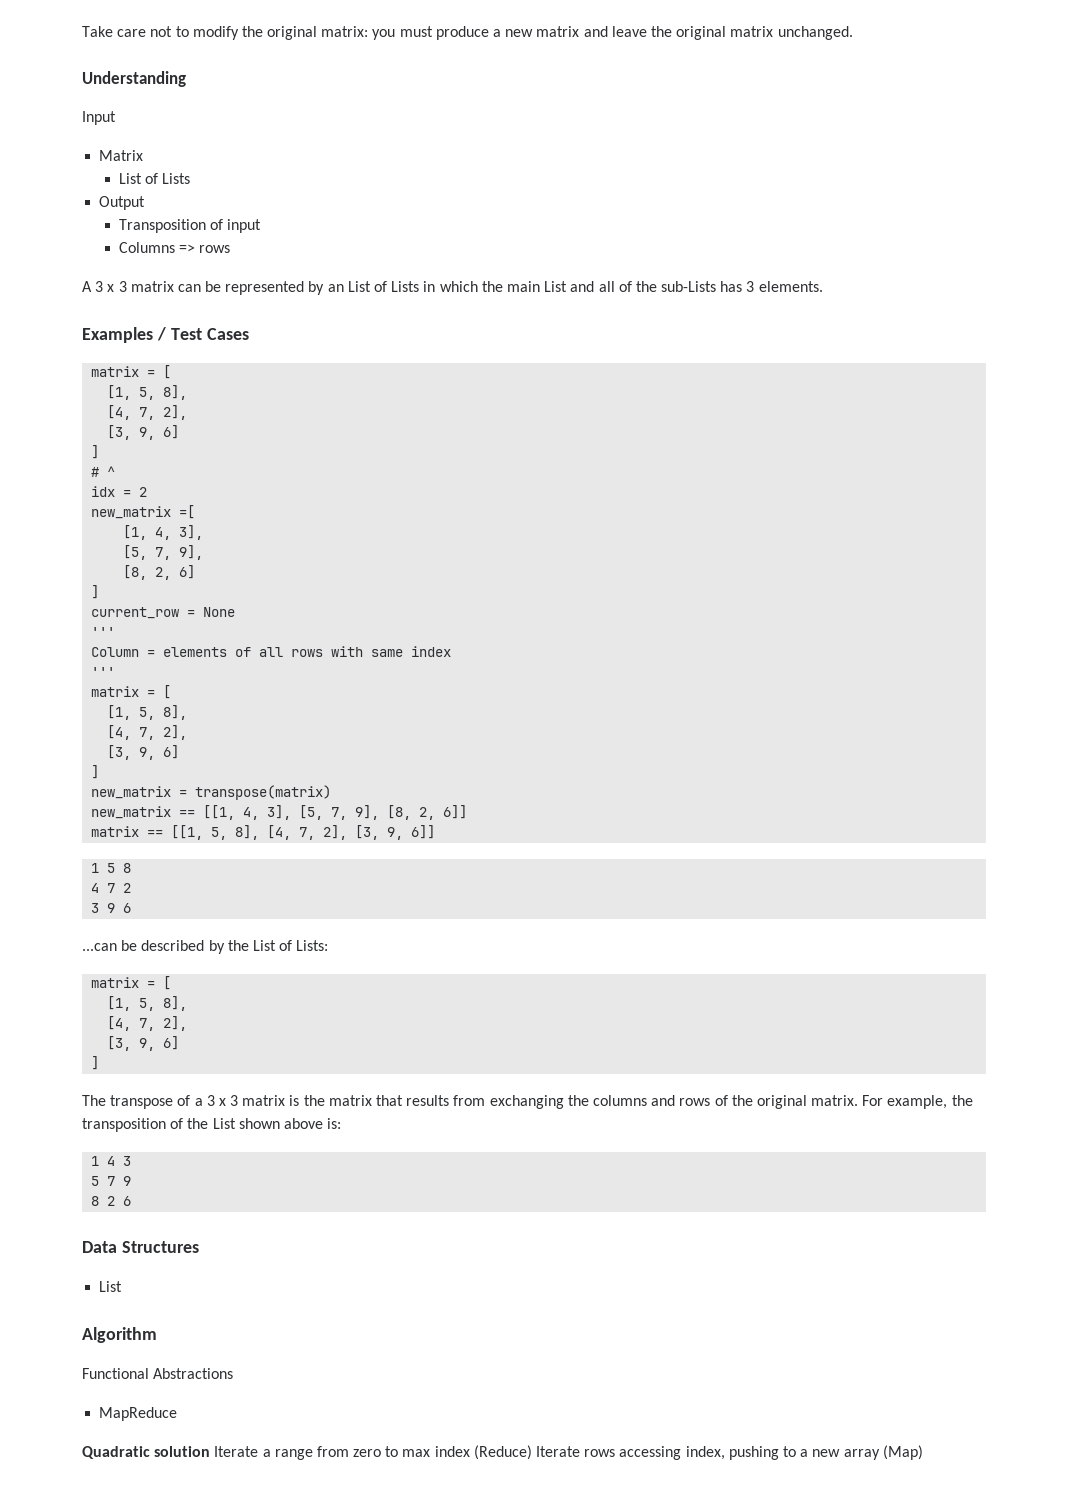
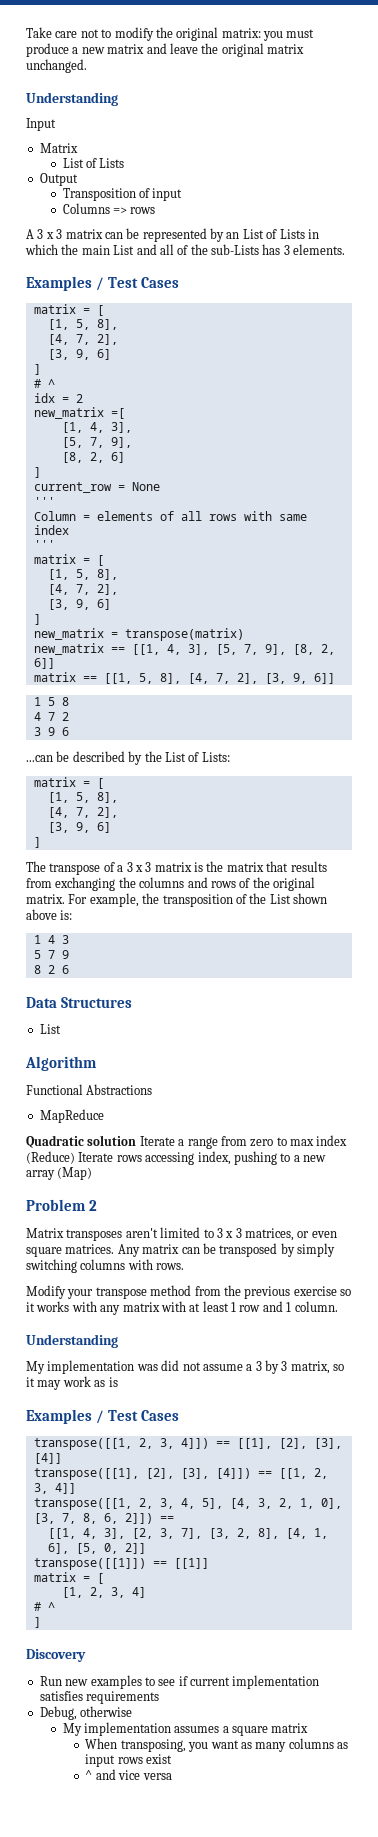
+ Problem 2
+ Matrix transposes aren't limited to 3 x 3 matrices, or even square matrices. Any matrix can be transposed by simply switching columns with rows.
+ Modify your transpose method from the previous exercise so it works with any matrix with at least 1 row and 1 column.
+ Understanding
+ My implementation was did not assume a 3 by 3 matrix, so it may work as is
+ Examples / Test Cases
+ transpose([[1, 2, 3, 4]]) == [[1], [2], [3], [4]]
+ transpose([[1], [2], [3], [4]]) == [[1, 2, 3, 4]]
+ transpose([[1, 2, 3, 4, 5], [4, 3, 2, 1, 0], [3, 7, 8, 6, 2]]) ==
+ [[1, 4, 3], [2, 3, 7], [3, 2, 8], [4, 1, 6], [5, 0, 2]]
+ transpose([[1]]) == [[1]]
+ matrix = [
+ [1, 2, 3, 4]
+ # ^
+ ]
+ Discovery
+ Run new examples to see if current implementation satisfies requirements
+ Debug, otherwise
+ My implementation assumes a square matrix
+ When transposing, you want as many columns as input rows exist
+ ^ and vice versa

